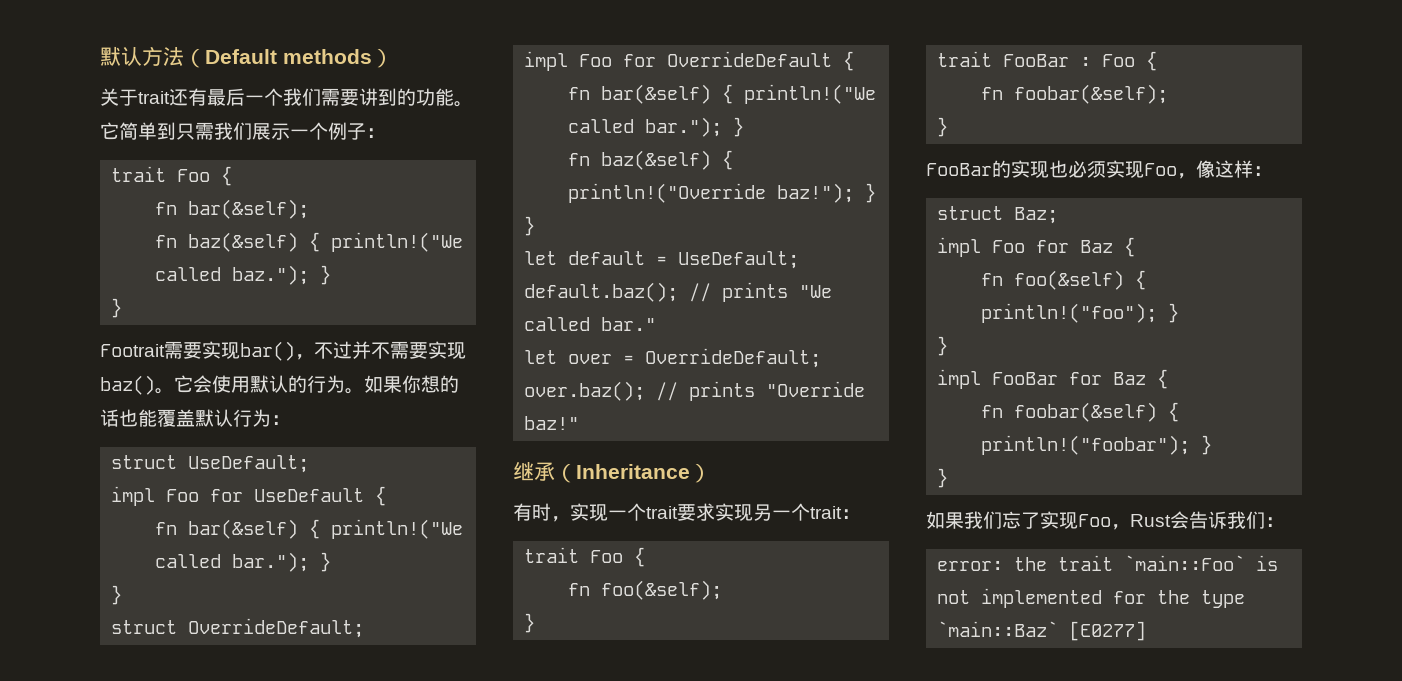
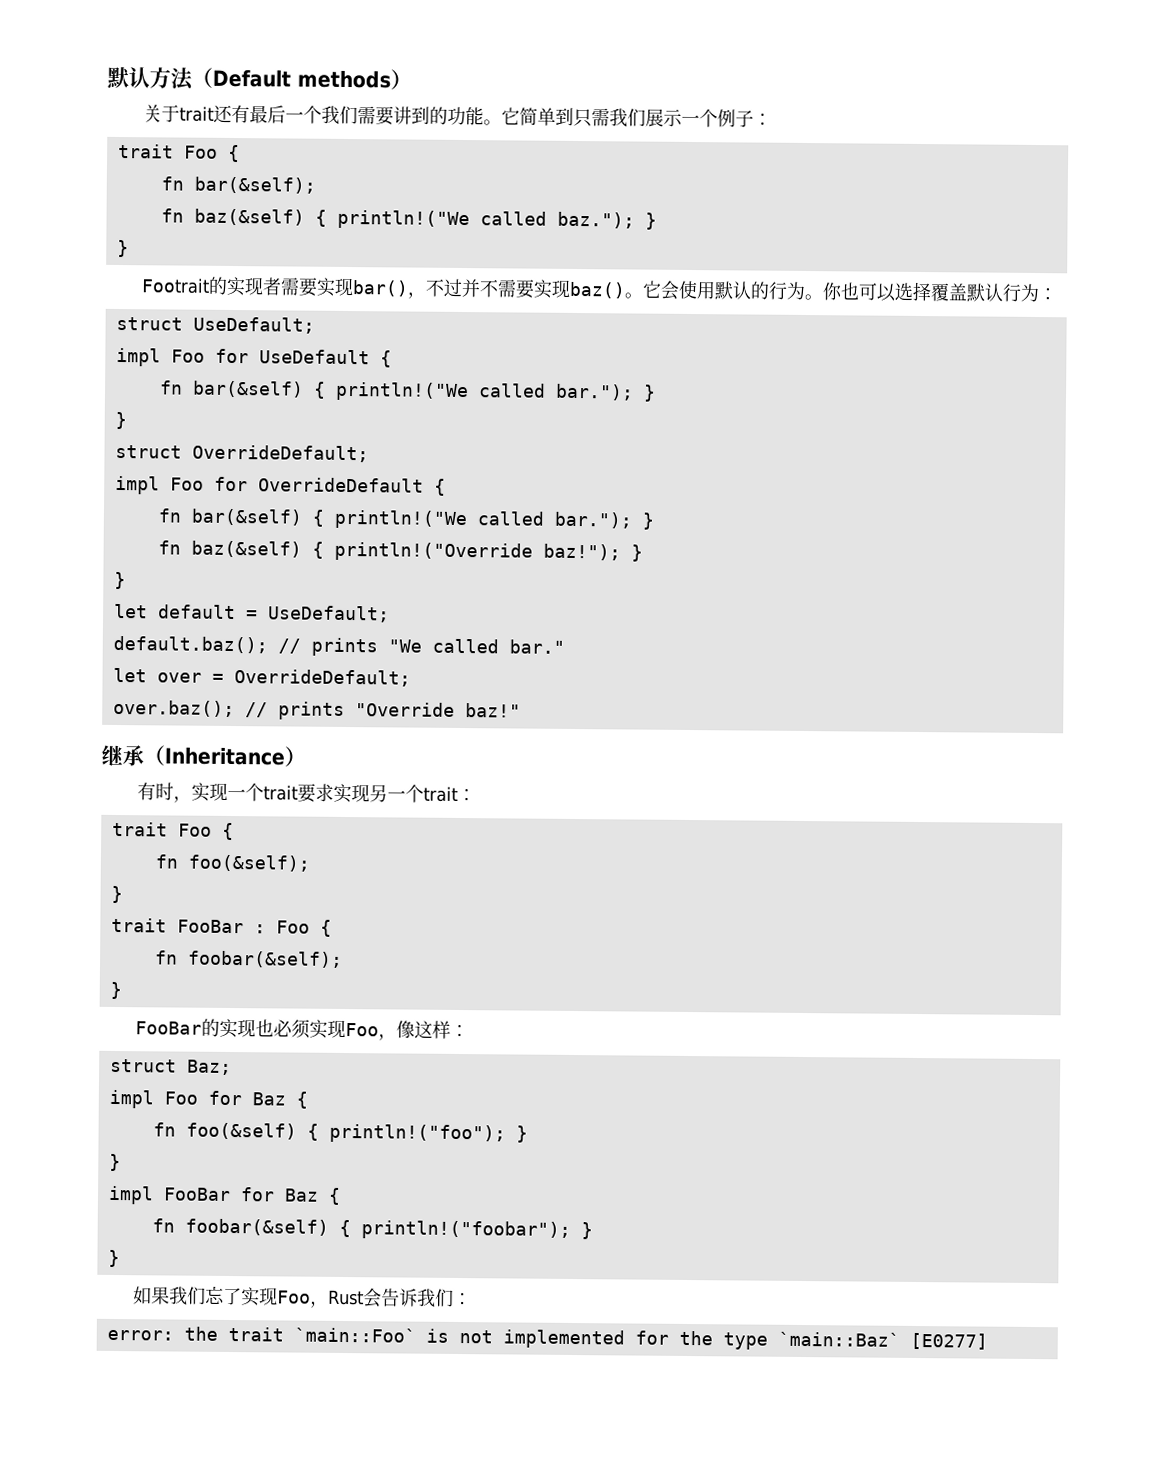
- Footrait需要实现bar()，不过并不需要实现baz()。
+ Footrait的实现者需要实现bar()，不过并不需要实现baz()。
- 如果你想的话也能覆盖默认行为：
+ 你也可以选择覆盖默认行为：

